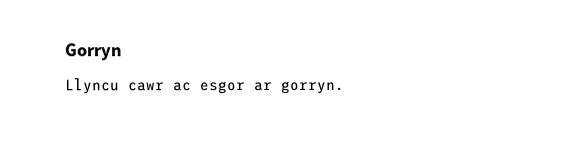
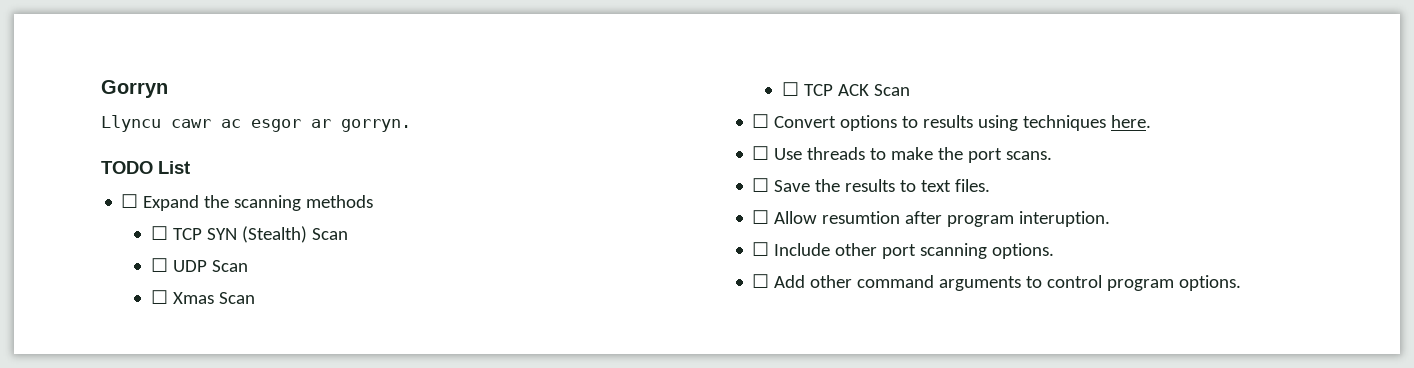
+ TODO List
+ ☐ Expand the scanning methods
+ ☐ TCP SYN (Stealth) Scan
+ ☐ UDP Scan
+ ☐ Xmas Scan
+ ☐ TCP ACK Scan
+ ☐ Convert options to results using techniques here.
+ ☐ Use threads to make the port scans.
+ ☐ Save the results to text files.
+ ☐ Allow resumtion after program interuption.
+ ☐ Include other port scanning options.
+ ☐ Add other command arguments to control program options.

